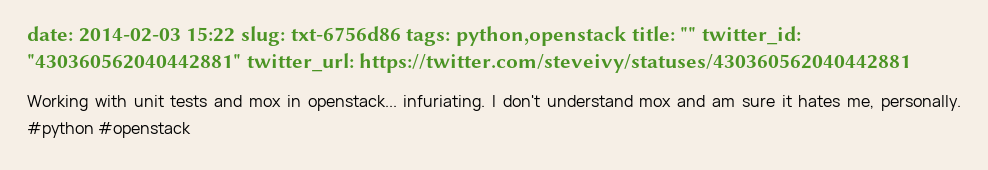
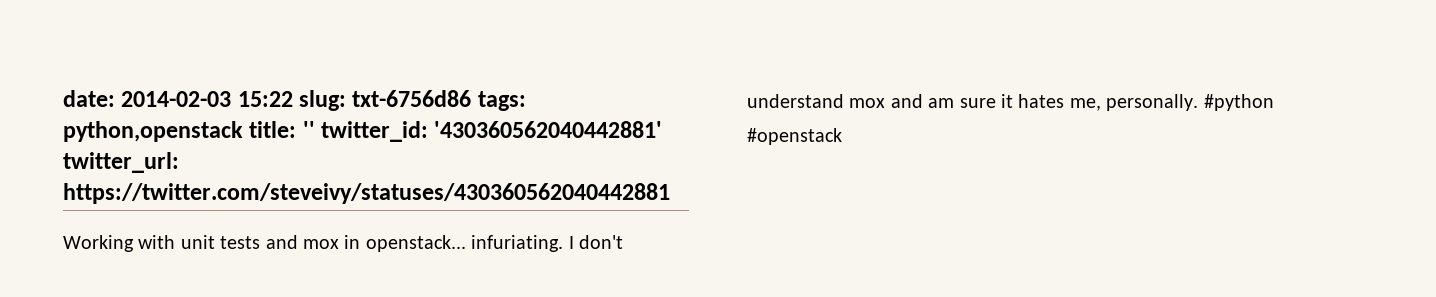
- date: 2014-02-03 15:22 slug: txt-6756d86 tags: python,openstack title: "" twitter_id: "430360562040442881" twitter_url: https://twitter.com/steveivy/statuses/430360562040442881
+ date: 2014-02-03 15:22 slug: txt-6756d86 tags: python,openstack title: '' twitter_id: '430360562040442881' twitter_url: https://twitter.com/steveivy/statuses/430360562040442881

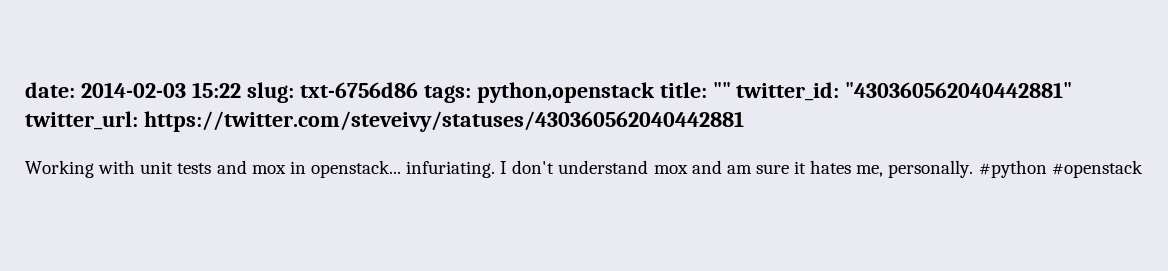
- date: 2014-02-03 15:22 slug: txt-6756d86 tags: python,openstack title: '' twitter_id: '430360562040442881' twitter_url: https://twitter.com/steveivy/statuses/430360562040442881
+ date: 2014-02-03 15:22 slug: txt-6756d86 tags: python,openstack title: "" twitter_id: "430360562040442881" twitter_url: https://twitter.com/steveivy/statuses/430360562040442881

